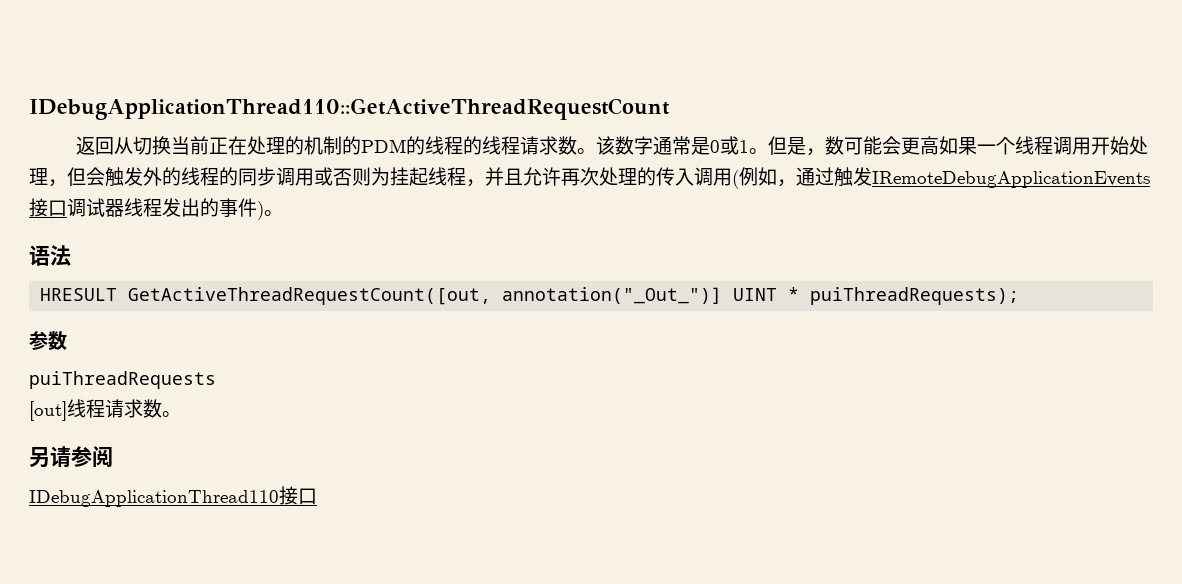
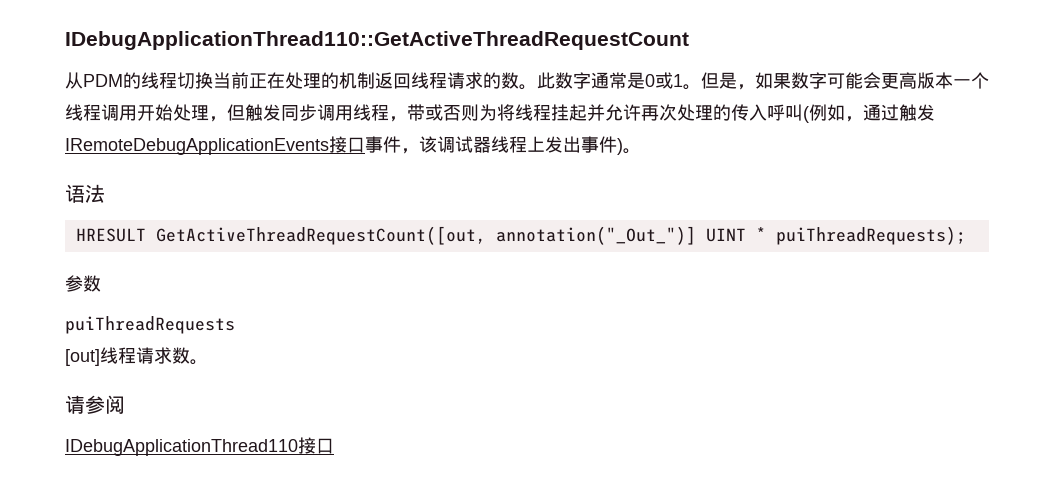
- 返回从切换当前正在处理的机制的PDM的线程的线程请求数。该数字通常是0或1。
+ 从PDM的线程切换当前正在处理的机制返回线程请求的数。此数字通常是0或1。
- 但是，数可能会更高如果一个线程调用开始处理，但会触发外的线程的同步调用或否则为挂起线程，并且允许再次处理的传入调用(例如，通过触发IRemoteDebugApplicationEvents接口调试器线程发出的事件)。
+ 但是，如果数字可能会更高版本一个线程调用开始处理，但触发同步调用线程，带或否则为将线程挂起并允许再次处理的传入呼叫(例如，通过触发IRemoteDebugApplicationEvents接口事件，该调试器线程上发出事件)。
- 另请参阅
+ 请参阅

